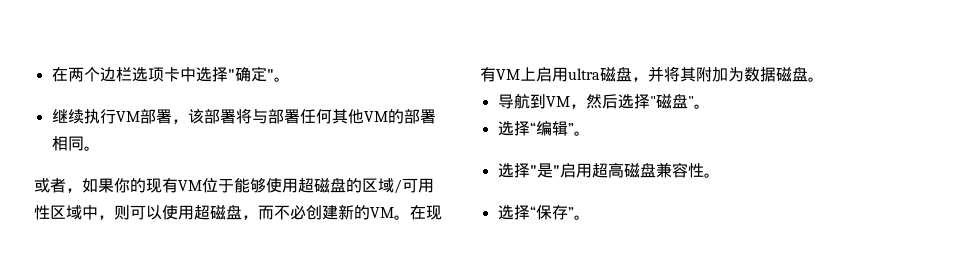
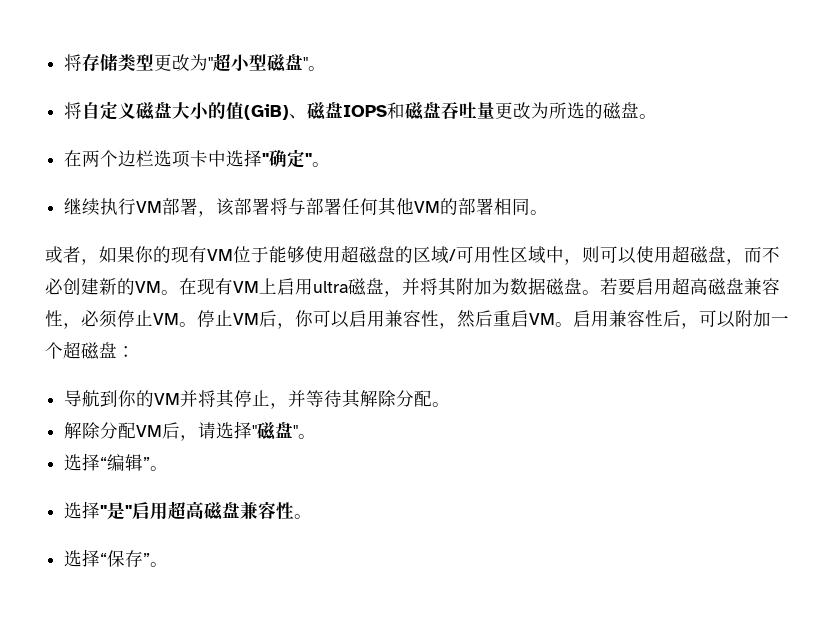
+ 将存储类型更改为"超小型磁盘"。
+ 将自定义磁盘大小的值(GiB)、磁盘IOPS和磁盘吞吐量更改为所选的磁盘。
- 在现有VM上启用ultra磁盘，并将其附加为数据磁盘。
- 导航到VM，然后选择"磁盘"。
+ 在现有VM上启用ultra磁盘，并将其附加为数据磁盘。若要启用超高磁盘兼容性，必须停止VM。停止VM后，你可以启用兼容性，然后重启VM。启用兼容性后，可以附加一个超磁盘：
+ 导航到你的VM并将其停止，并等待其解除分配。
+ 解除分配VM后，请选择"磁盘"。

